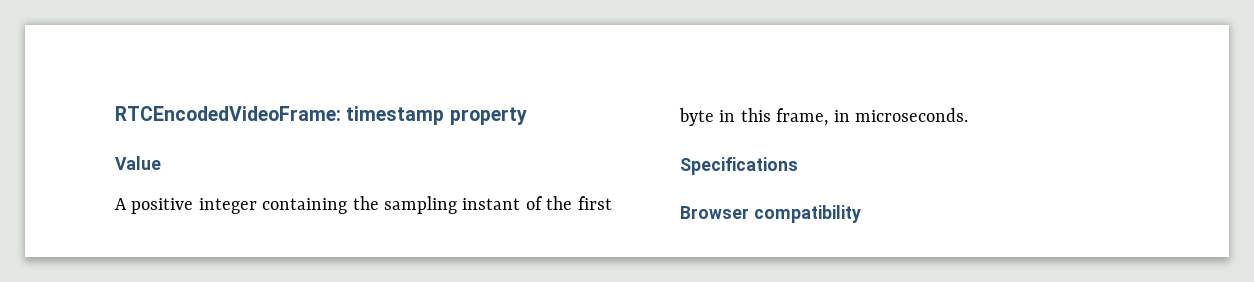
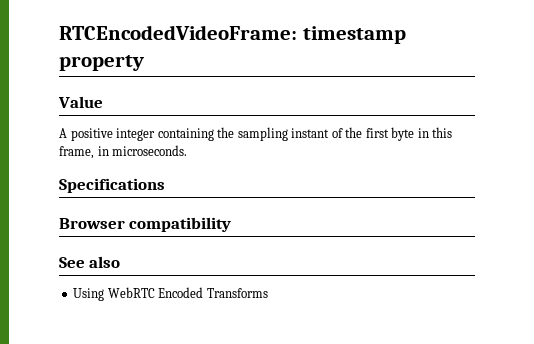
+ See also
+ Using WebRTC Encoded Transforms

